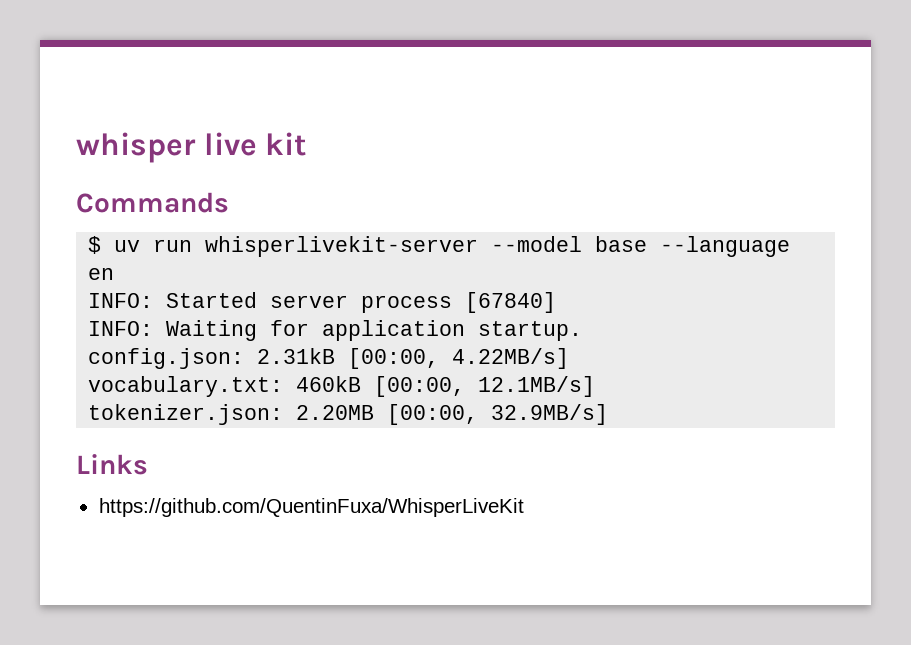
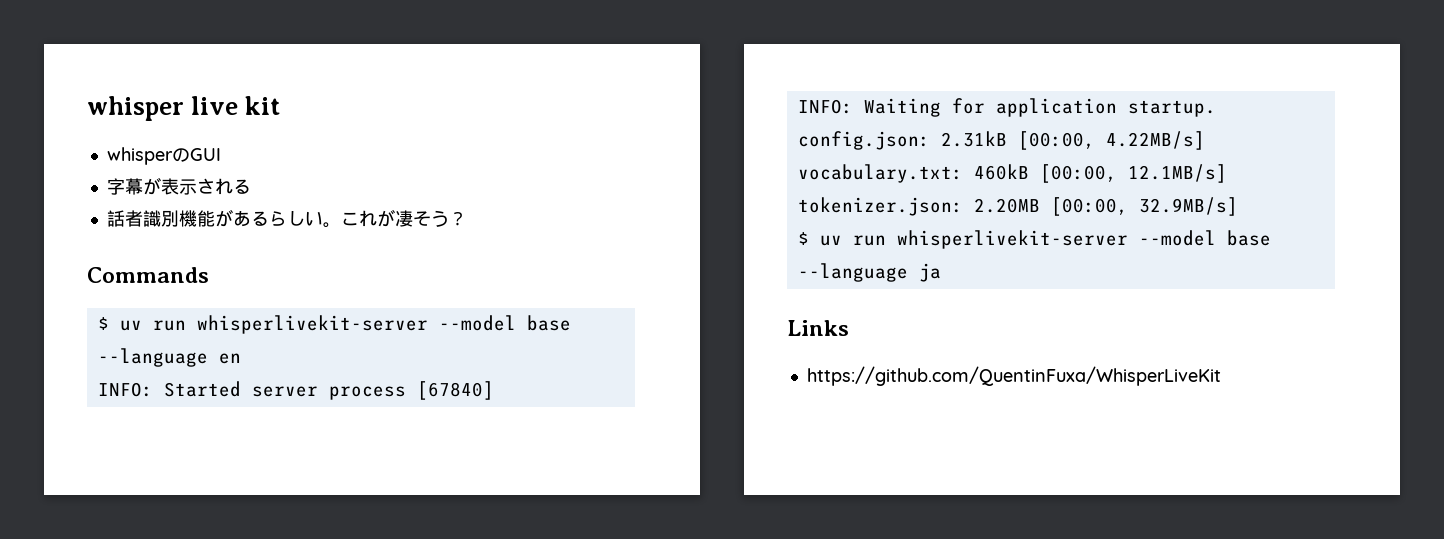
+ whisperのGUI
+ 字幕が表示される
+ 話者識別機能があるらしい。これが凄そう？
+ $ uv run whisperlivekit-server --model base --language ja

